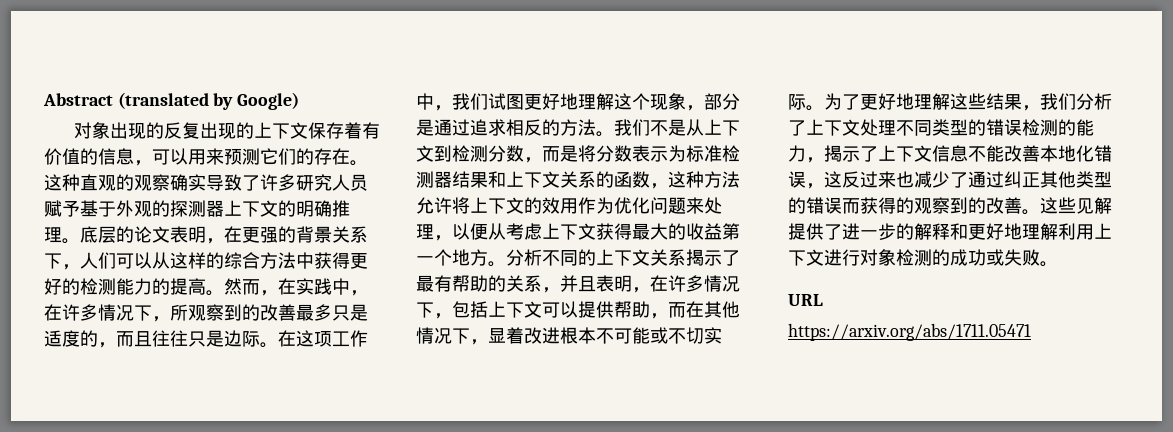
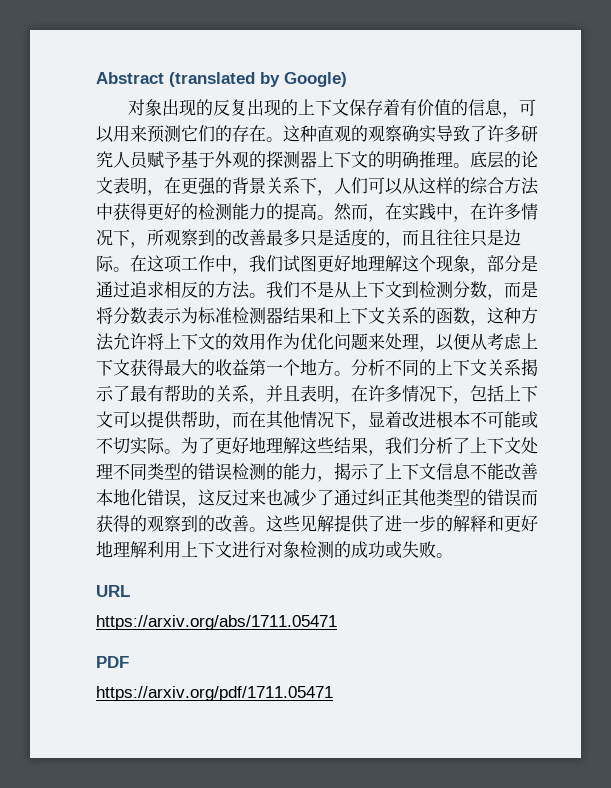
+ PDF
+ https://arxiv.org/pdf/1711.05471

